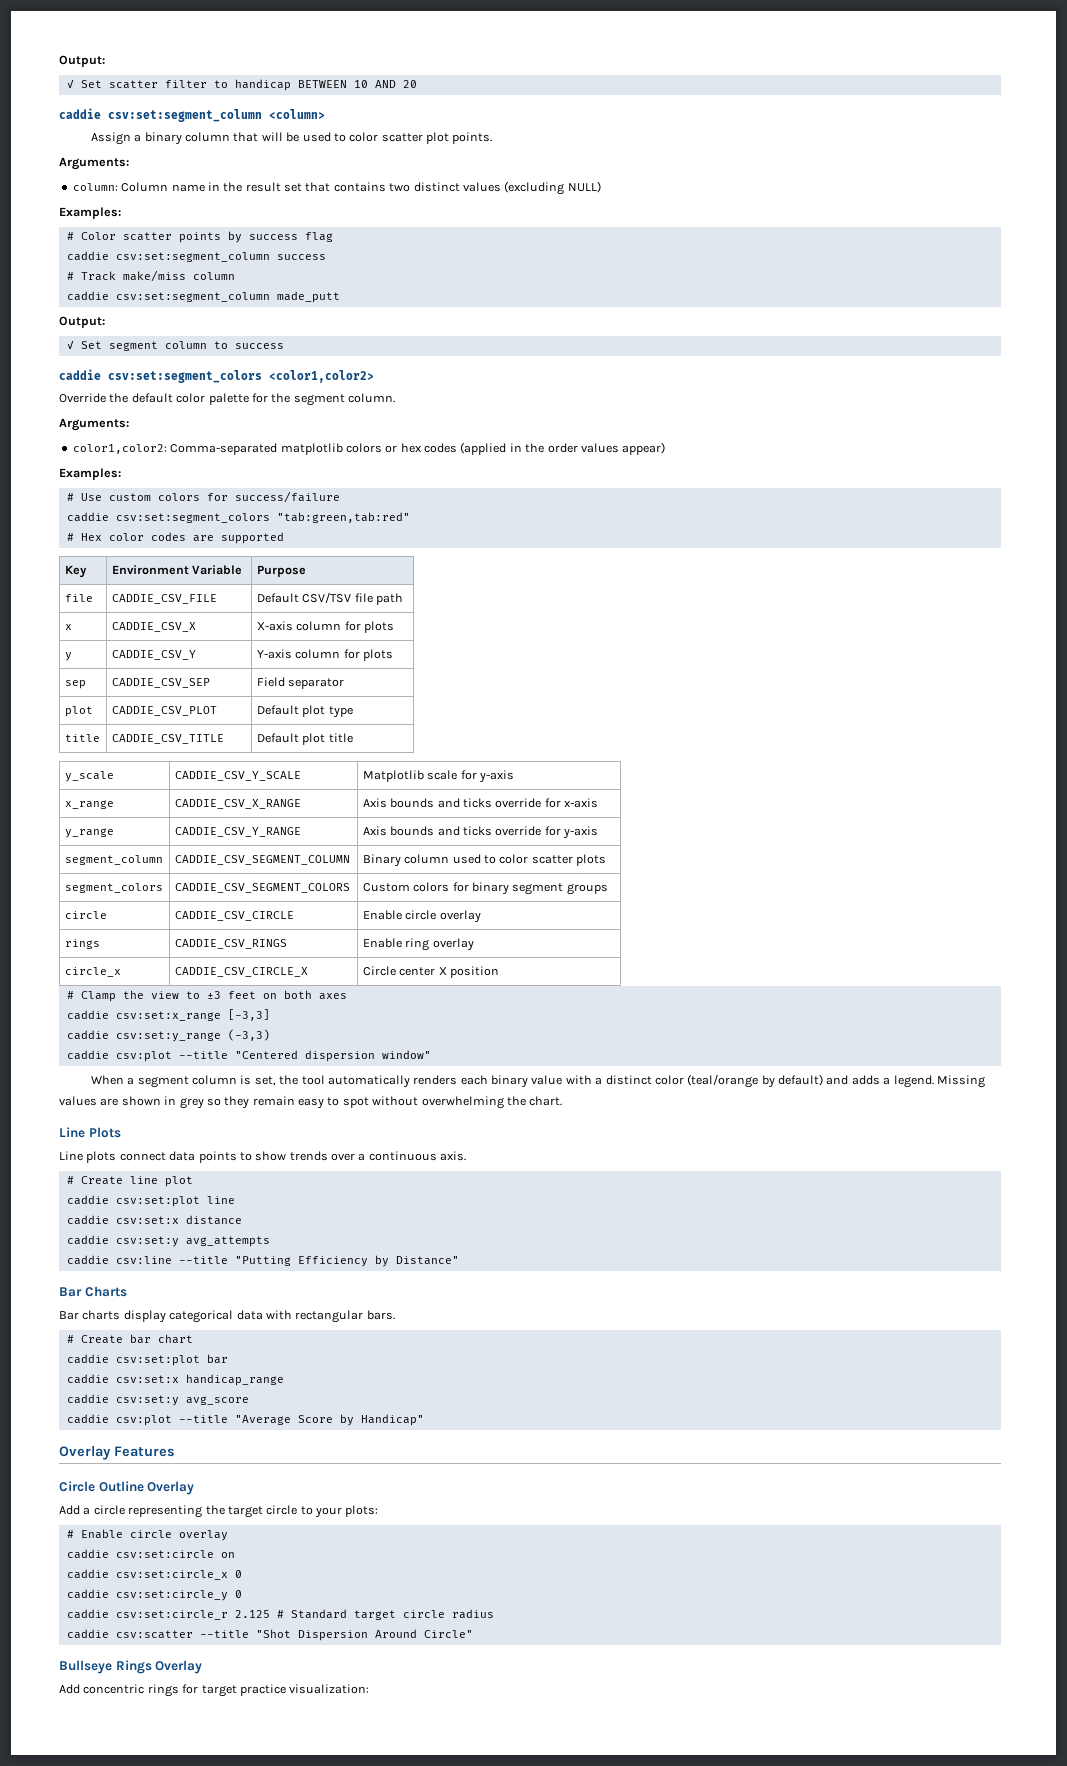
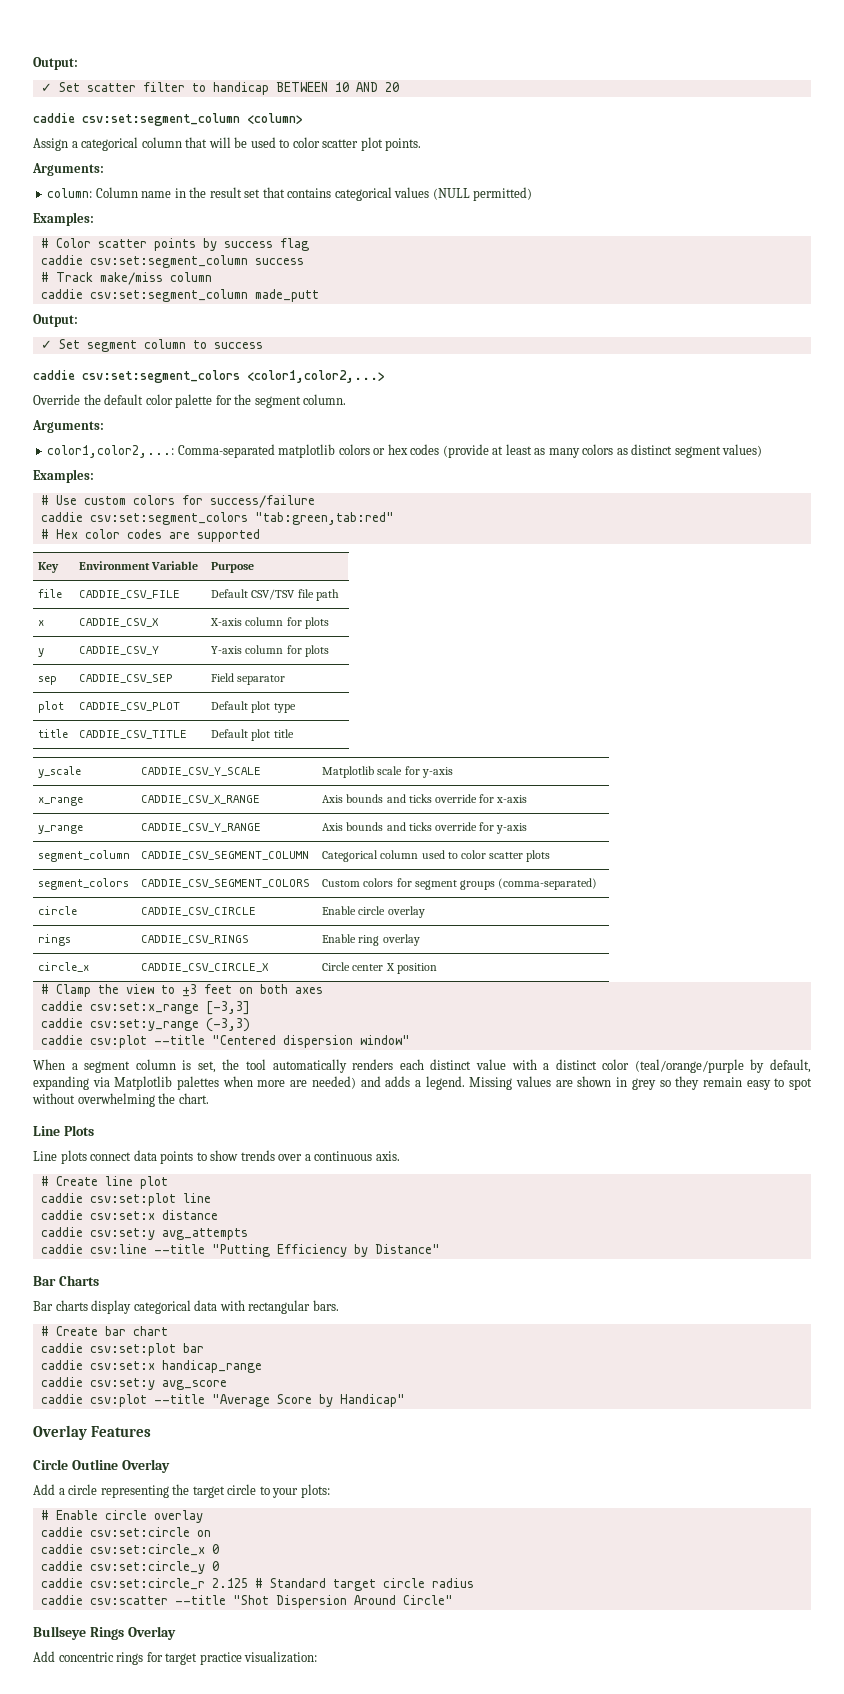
- Assign a binary column that will be used to color scatter plot points.
+ Assign a categorical column that will be used to color scatter plot points.
- column: Column name in the result set that contains two distinct values (excluding NULL)
+ column: Column name in the result set that contains categorical values (NULL permitted)
- caddie csv:set:segment_colors <color1,color2>
+ caddie csv:set:segment_colors <color1,color2,...>
- color1,color2: Comma-separated matplotlib colors or hex codes (applied in the order values appear)
+ color1,color2,...: Comma-separated matplotlib colors or hex codes (provide at least as many colors as distinct segment values)
- segment_column | CADDIE_CSV_SEGMENT_COLUMN | Binary column used to color scatter plots
+ segment_column | CADDIE_CSV_SEGMENT_COLUMN | Categorical column used to color scatter plots
- segment_colors | CADDIE_CSV_SEGMENT_COLORS | Custom colors for binary segment groups
+ segment_colors | CADDIE_CSV_SEGMENT_COLORS | Custom colors for segment groups (comma-separated)
- When a segment column is set, the tool automatically renders each binary value with a distinct color (teal/orange by default) and adds a legend.
+ When a segment column is set, the tool automatically renders each distinct value with a distinct color (teal/orange/purple by default, expanding via Matplotlib palettes when more are needed) and adds a legend.

